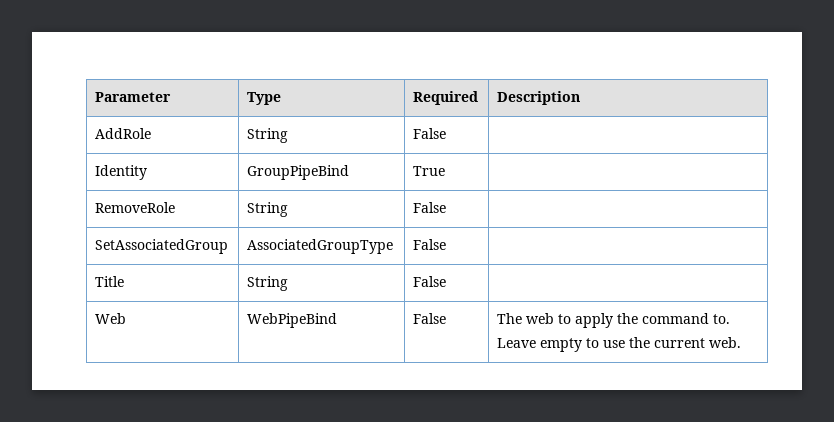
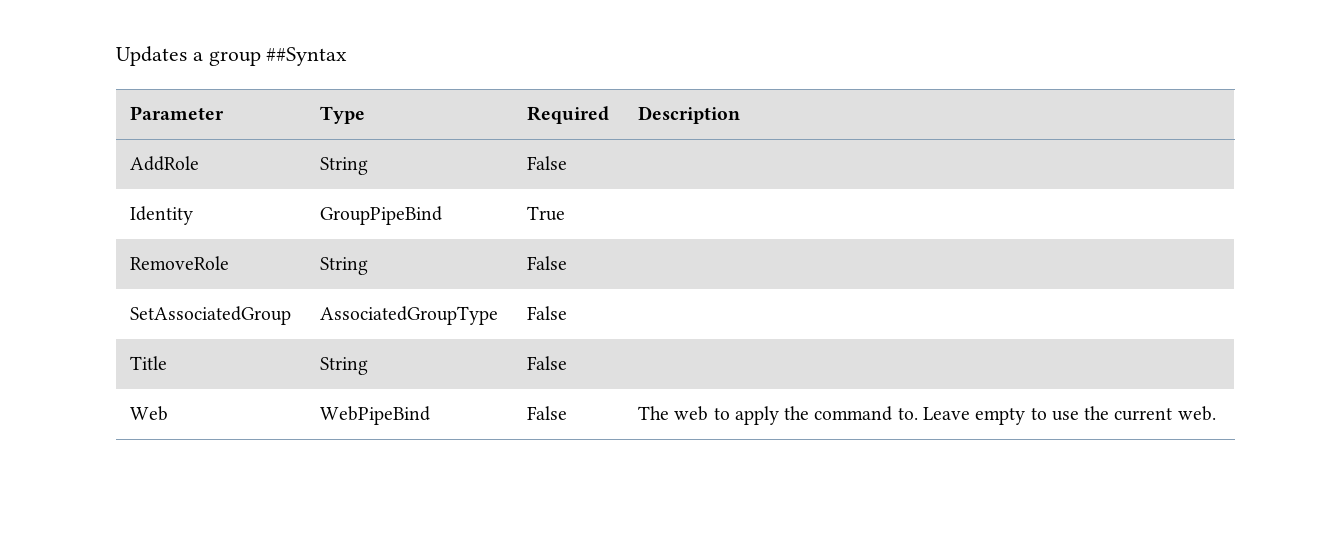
+ Updates a group ##Syntax

